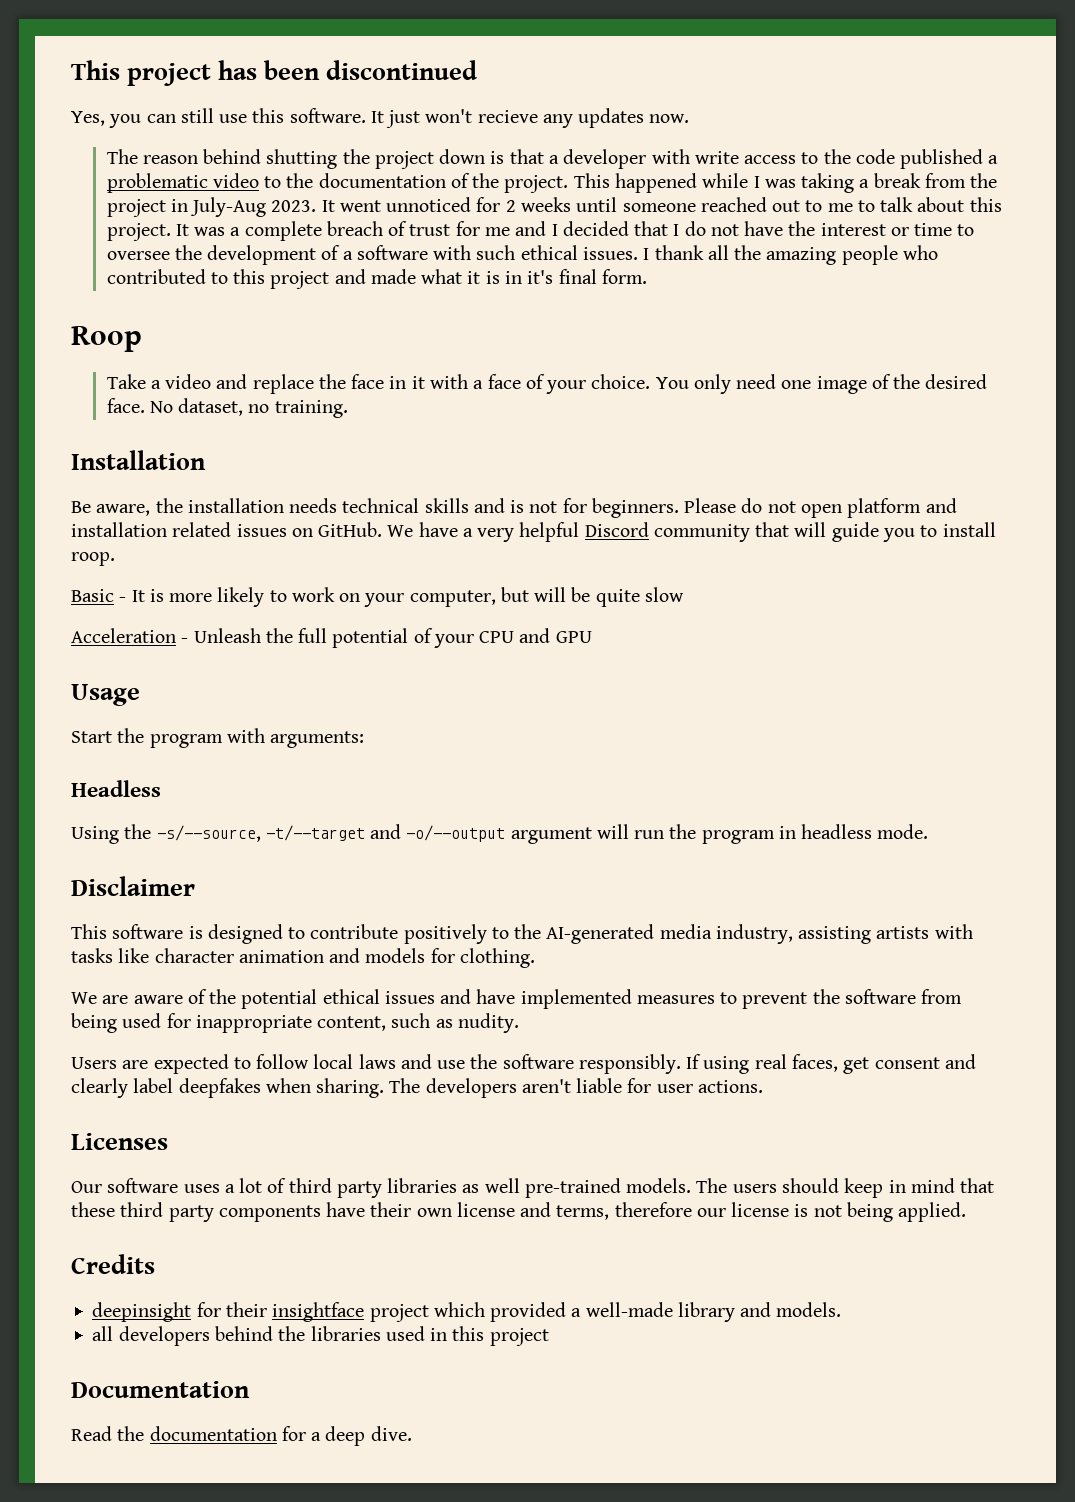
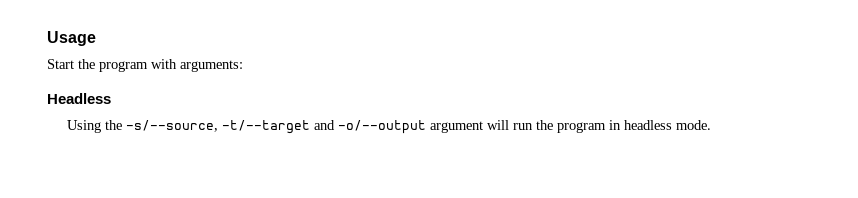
- This project has been discontinued
- Yes, you can still use this software. It just won't recieve any updates now.
- The reason behind shutting the project down is that a developer with write access to the code published a problematic video to the documentation of the project. This happened while I was taking a break from the project in July-Aug 2023. It went unnoticed for 2 weeks until someone reached out to me to talk about this project. It was a complete breach of trust for me and I decided that I do not have the interest or time to oversee the development of a software with such ethical issues. I thank all the amazing people who contributed to this project and made what it is in it's final form.
- Roop
- Take a video and replace the face in it with a face of your choice. You only need one image of the desired face. No dataset, no training.
- Installation
- Be aware, the installation needs technical skills and is not for beginners. Please do not open platform and installation related issues on GitHub. We have a very helpful Discord community that will guide you to install roop.
- Basic - It is more likely to work on your computer, but will be quite slow
- Acceleration - Unleash the full potential of your CPU and GPU
- Disclaimer
- This software is designed to contribute positively to the AI-generated media industry, assisting artists with tasks like character animation and models for clothing.
- We are aware of the potential ethical issues and have implemented measures to prevent the software from being used for inappropriate content, such as nudity.
- Users are expected to follow local laws and use the software responsibly. If using real faces, get consent and clearly label deepfakes when sharing. The developers aren't liable for user actions.
- Licenses
- Our software uses a lot of third party libraries as well pre-trained models. The users should keep in mind that these third party components have their own license and terms, therefore our license is not being applied.
- Credits
- deepinsight for their insightface project which provided a well-made library and models.
- all developers behind the libraries used in this project
- Documentation
- Read the documentation for a deep dive.

